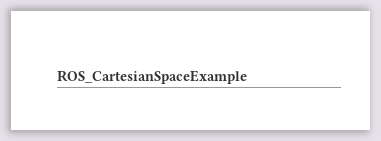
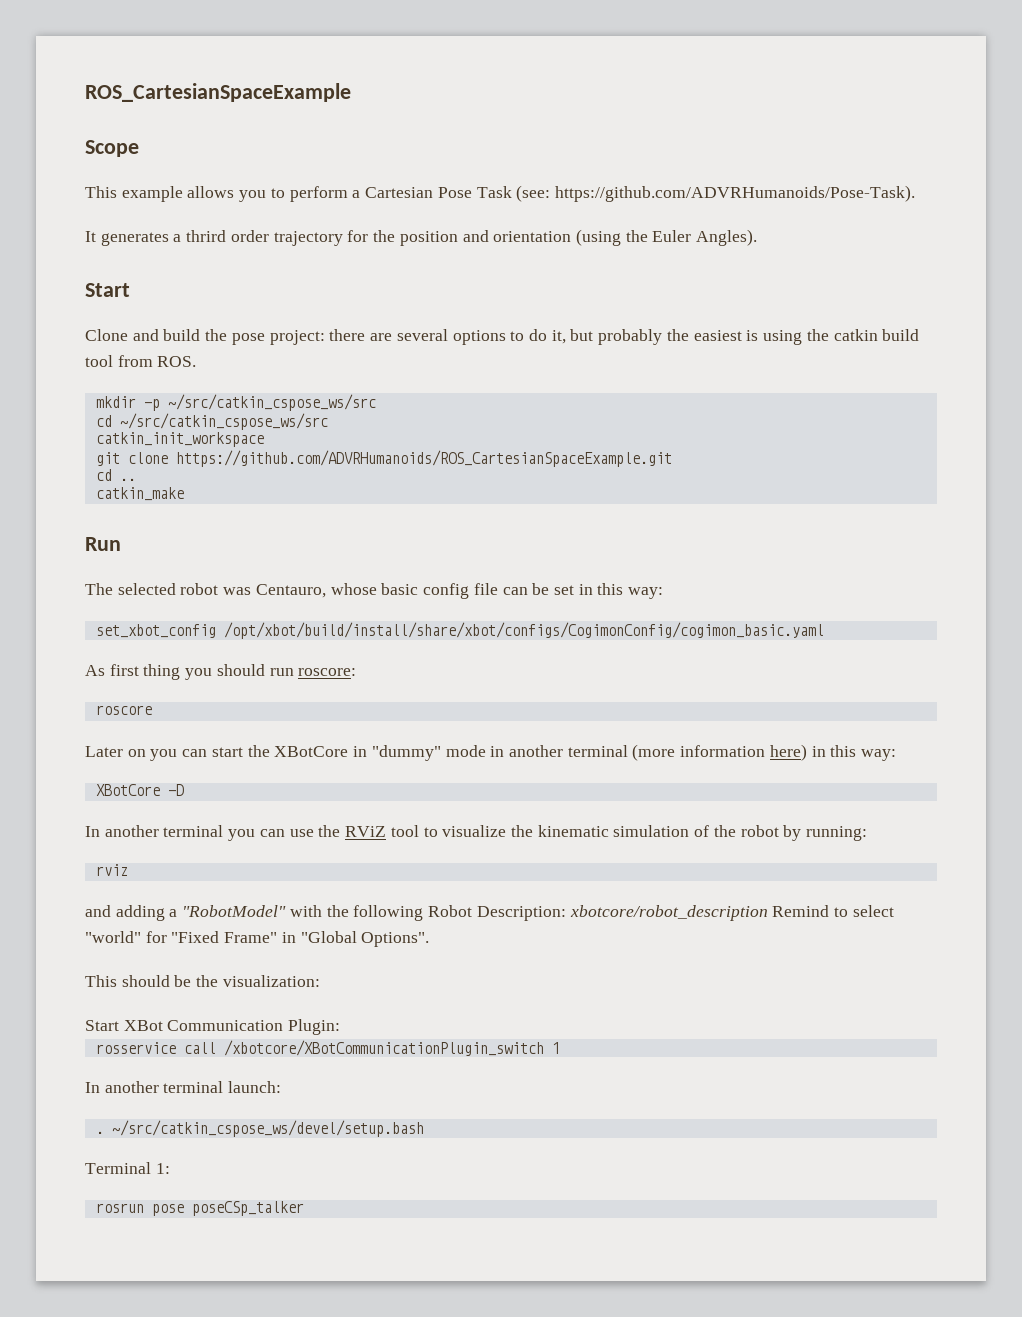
+ Scope
+ This example allows you to perform a Cartesian Pose Task (see: https://github.com/ADVRHumanoids/Pose-Task).
+ It generates a thrird order trajectory for the position and orientation (using the Euler Angles).
+ Start
+ Clone and build the pose project: there are several options to do it, but probably the easiest is using the catkin build tool from ROS.
+ mkdir -p ~/src/catkin_cspose_ws/src
+ cd ~/src/catkin_cspose_ws/src
+ catkin_init_workspace
+ git clone https://github.com/ADVRHumanoids/ROS_CartesianSpaceExample.git
+ cd ..
+ catkin_make
+ Run
+ The selected robot was Centauro, whose basic config file can be set in this way:
+ set_xbot_config /opt/xbot/build/install/share/xbot/configs/CogimonConfig/cogimon_basic.yaml
+ As first thing you should run roscore:
+ roscore
+ Later on you can start the XBotCore in "dummy" mode in another terminal (more information here) in this way:
+ XBotCore -D
+ In another terminal you can use the RViZ tool to visualize the kinematic simulation of the robot by running:
+ rviz
+ and adding a "RobotModel" with the following Robot Description: xbotcore/robot_description Remind to select "world" for "Fixed Frame" in "Global Options".
+ This should be the visualization:
+ Start XBot Communication Plugin:
+ rosservice call /xbotcore/XBotCommunicationPlugin_switch 1
+ In another terminal launch:
+ . ~/src/catkin_cspose_ws/devel/setup.bash
+ Terminal 1:
+ rosrun pose poseCSp_talker

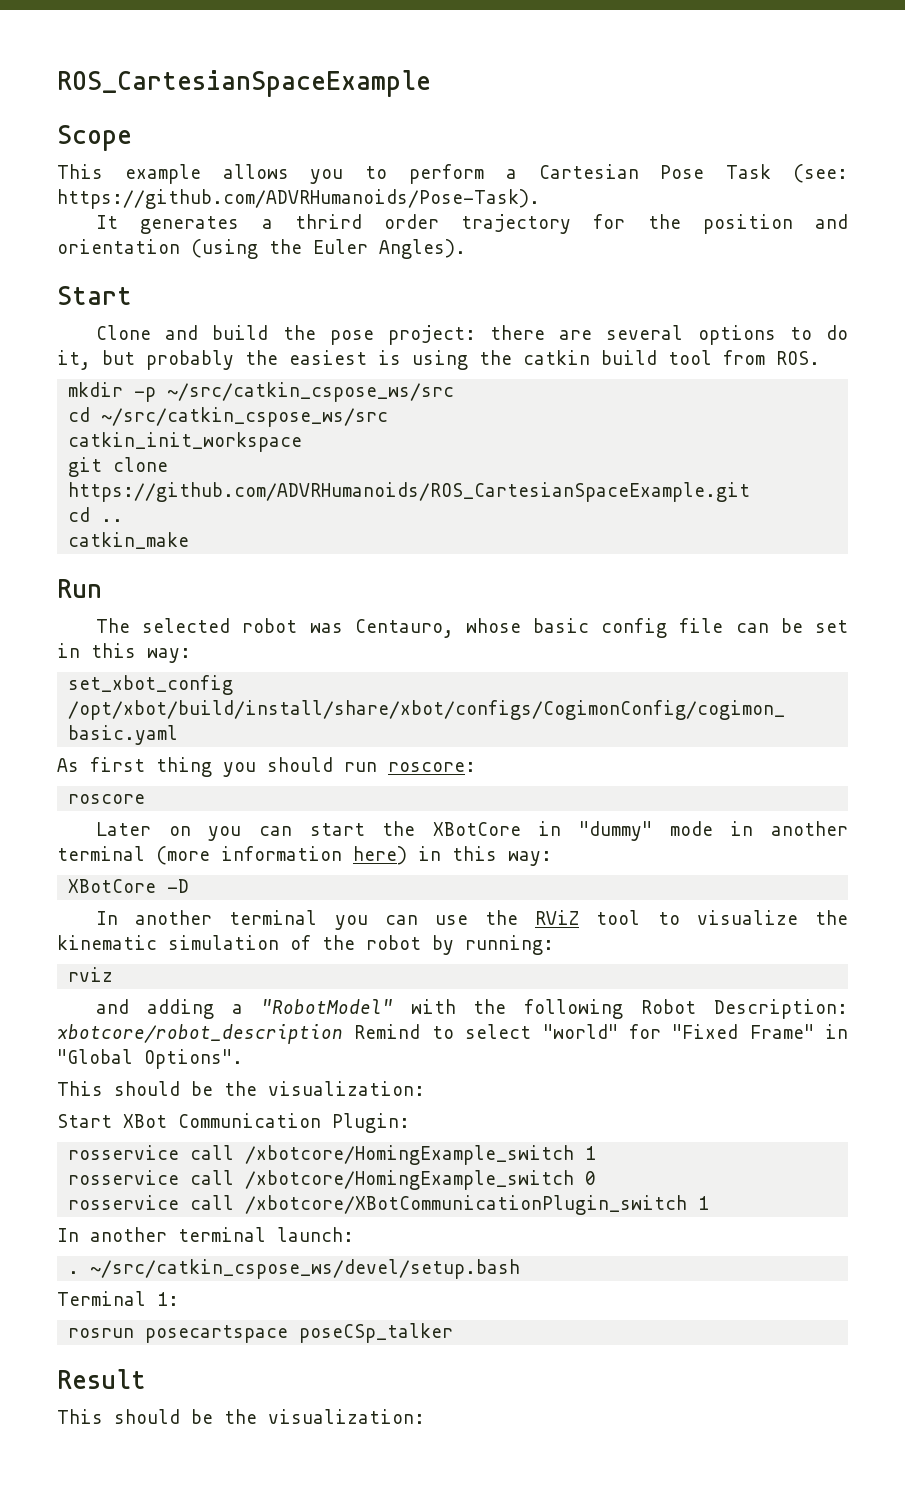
+ rosservice call /xbotcore/HomingExample_switch 1
+ rosservice call /xbotcore/HomingExample_switch 0
- rosrun pose poseCSp_talker
+ rosrun posecartspace poseCSp_talker
+ Result
+ This should be the visualization:

